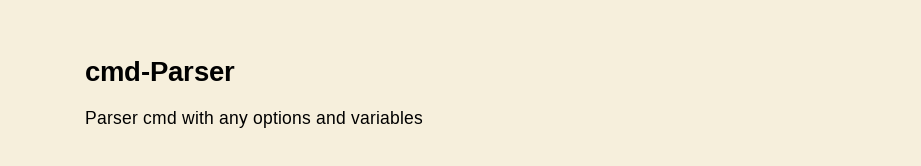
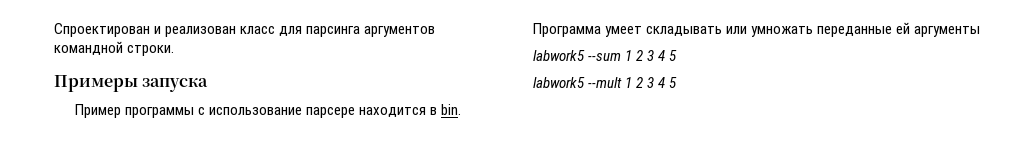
- cmd-Parser
- Parser cmd with any options and variables
+ Спроектирован и реализован класс для парсинга аргументов командной строки.
+ Примеры запуска
+ Пример программы с использование парсере находится в bin. Программа умеет складывать или умножать переданные ей аргументы
+ labwork5 --sum 1 2 3 4 5
+ labwork5 --mult 1 2 3 4 5

